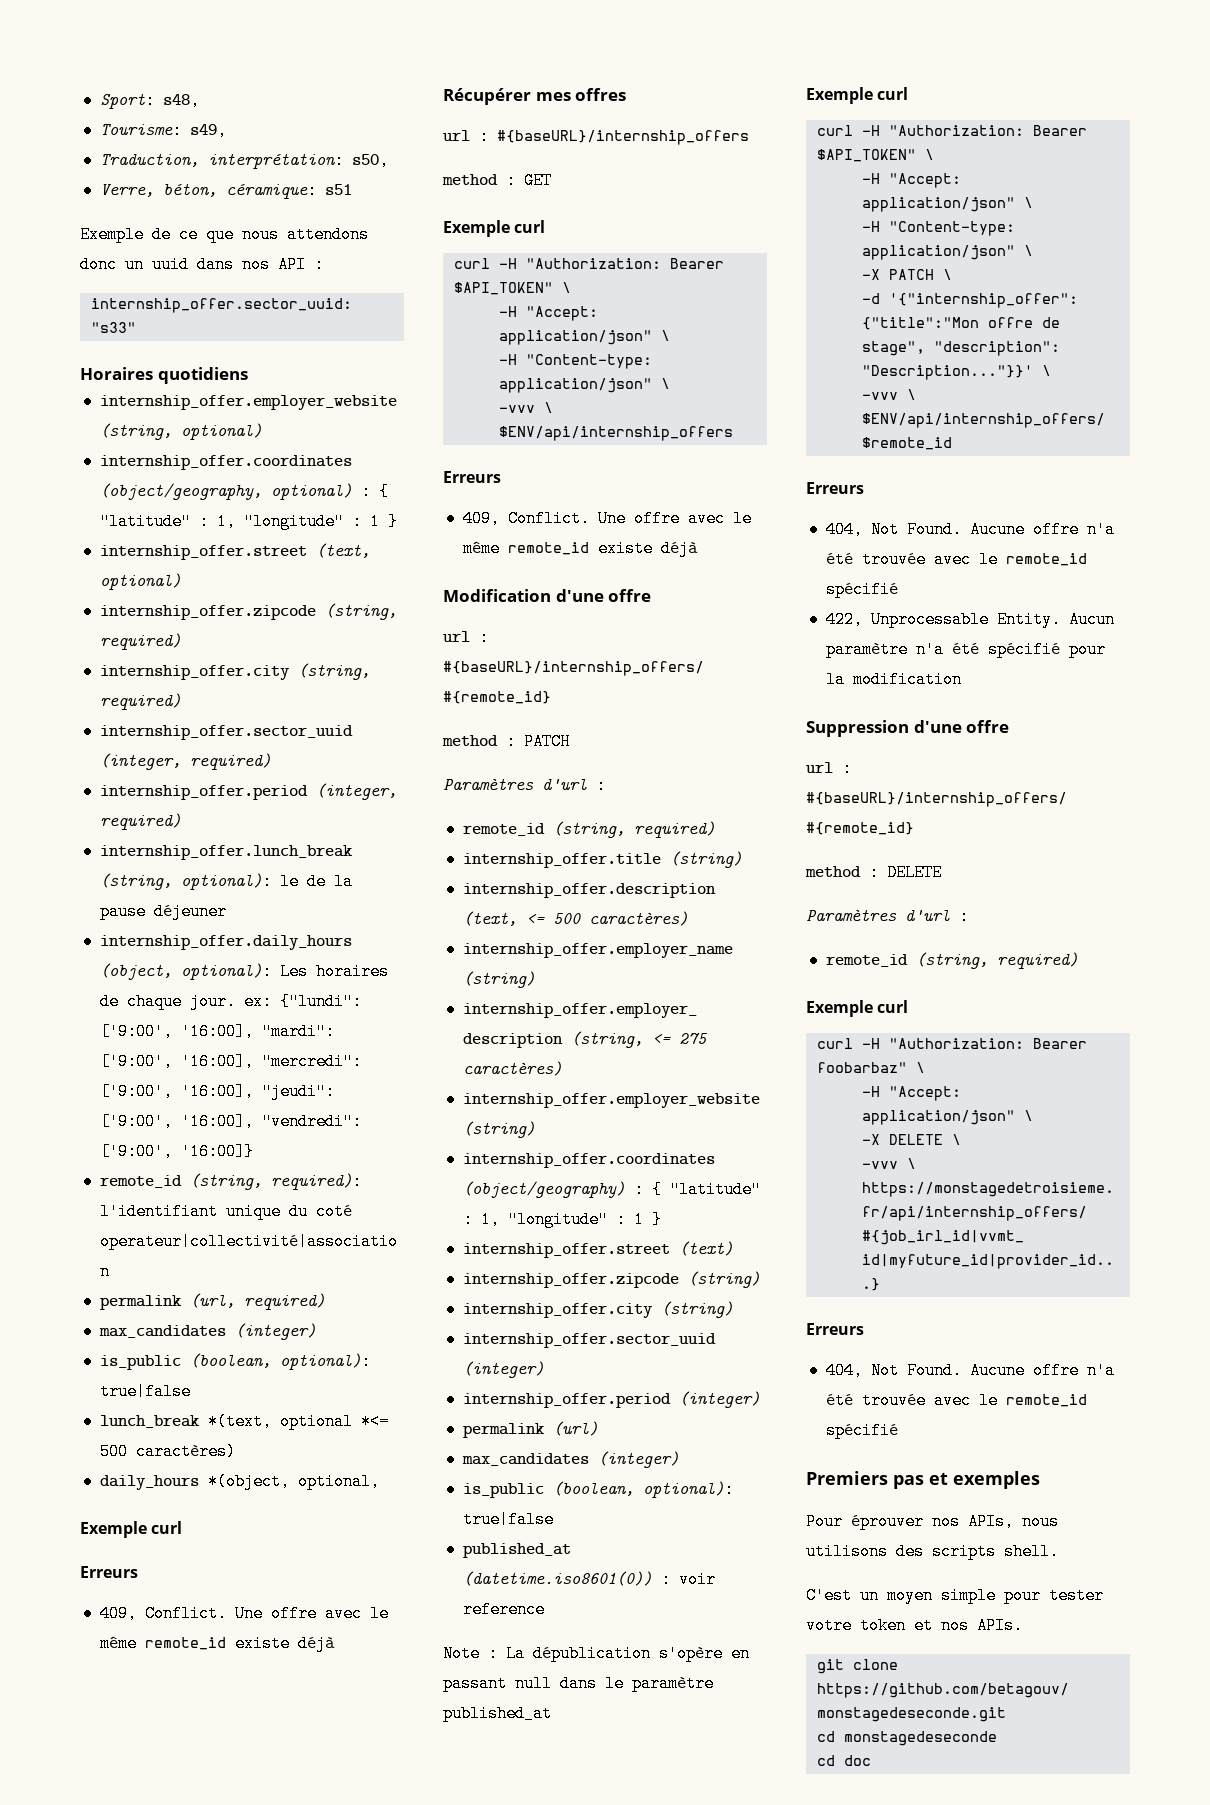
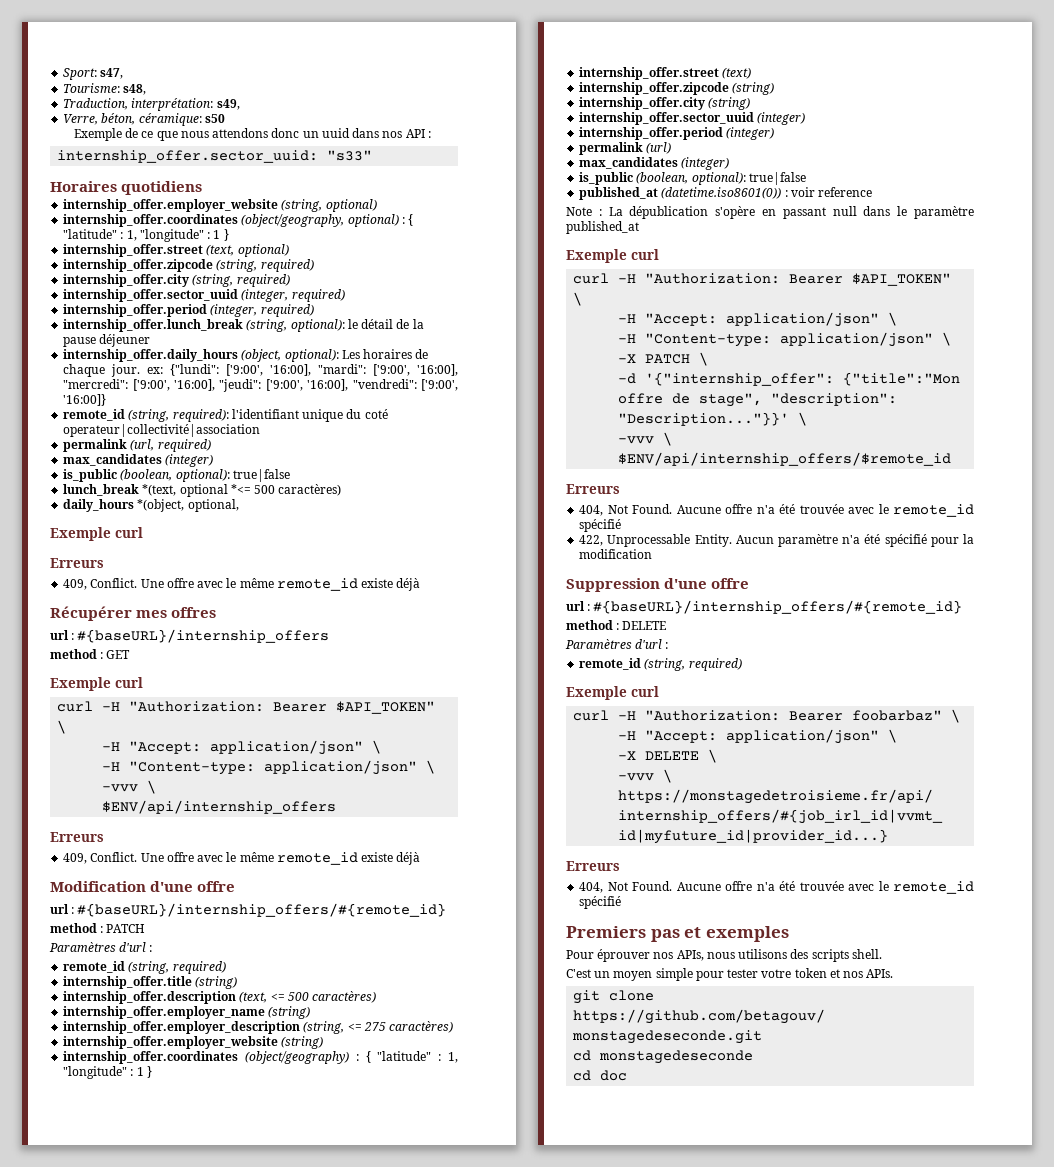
- Sport: s48,
+ Sport: s47,
- Tourisme: s49,
+ Tourisme: s48,
- Traduction, interprétation: s50,
+ Traduction, interprétation: s49,
- Verre, béton, céramique: s51
+ Verre, béton, céramique: s50
- internship_offer.lunch_break (string, optional): le de la pause déjeuner
+ internship_offer.lunch_break (string, optional): le détail de la pause déjeuner

